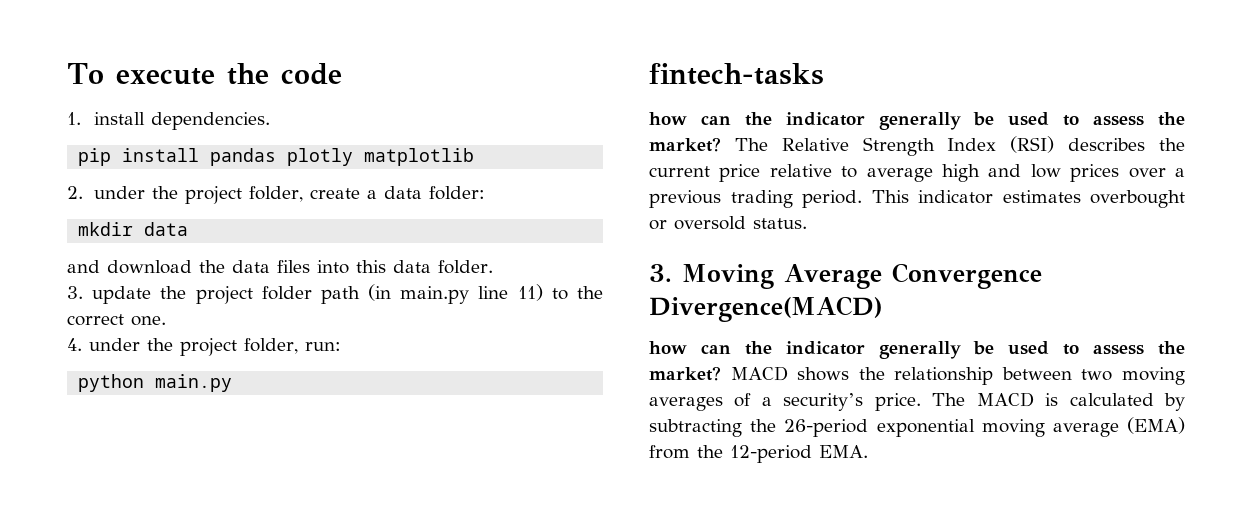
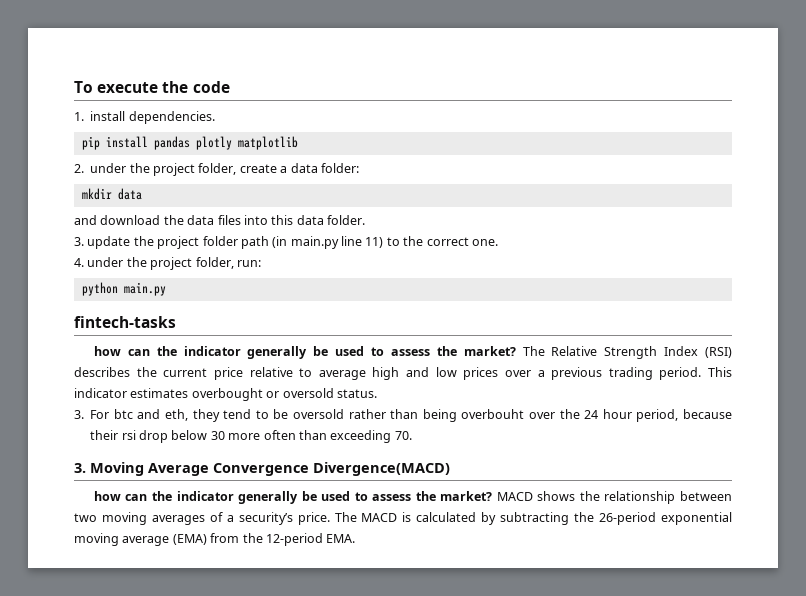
+ 3. For btc and eth, they tend to be oversold rather than being overbouht over the 24 hour period, because their rsi drop below 30 more often than exceeding 70.

